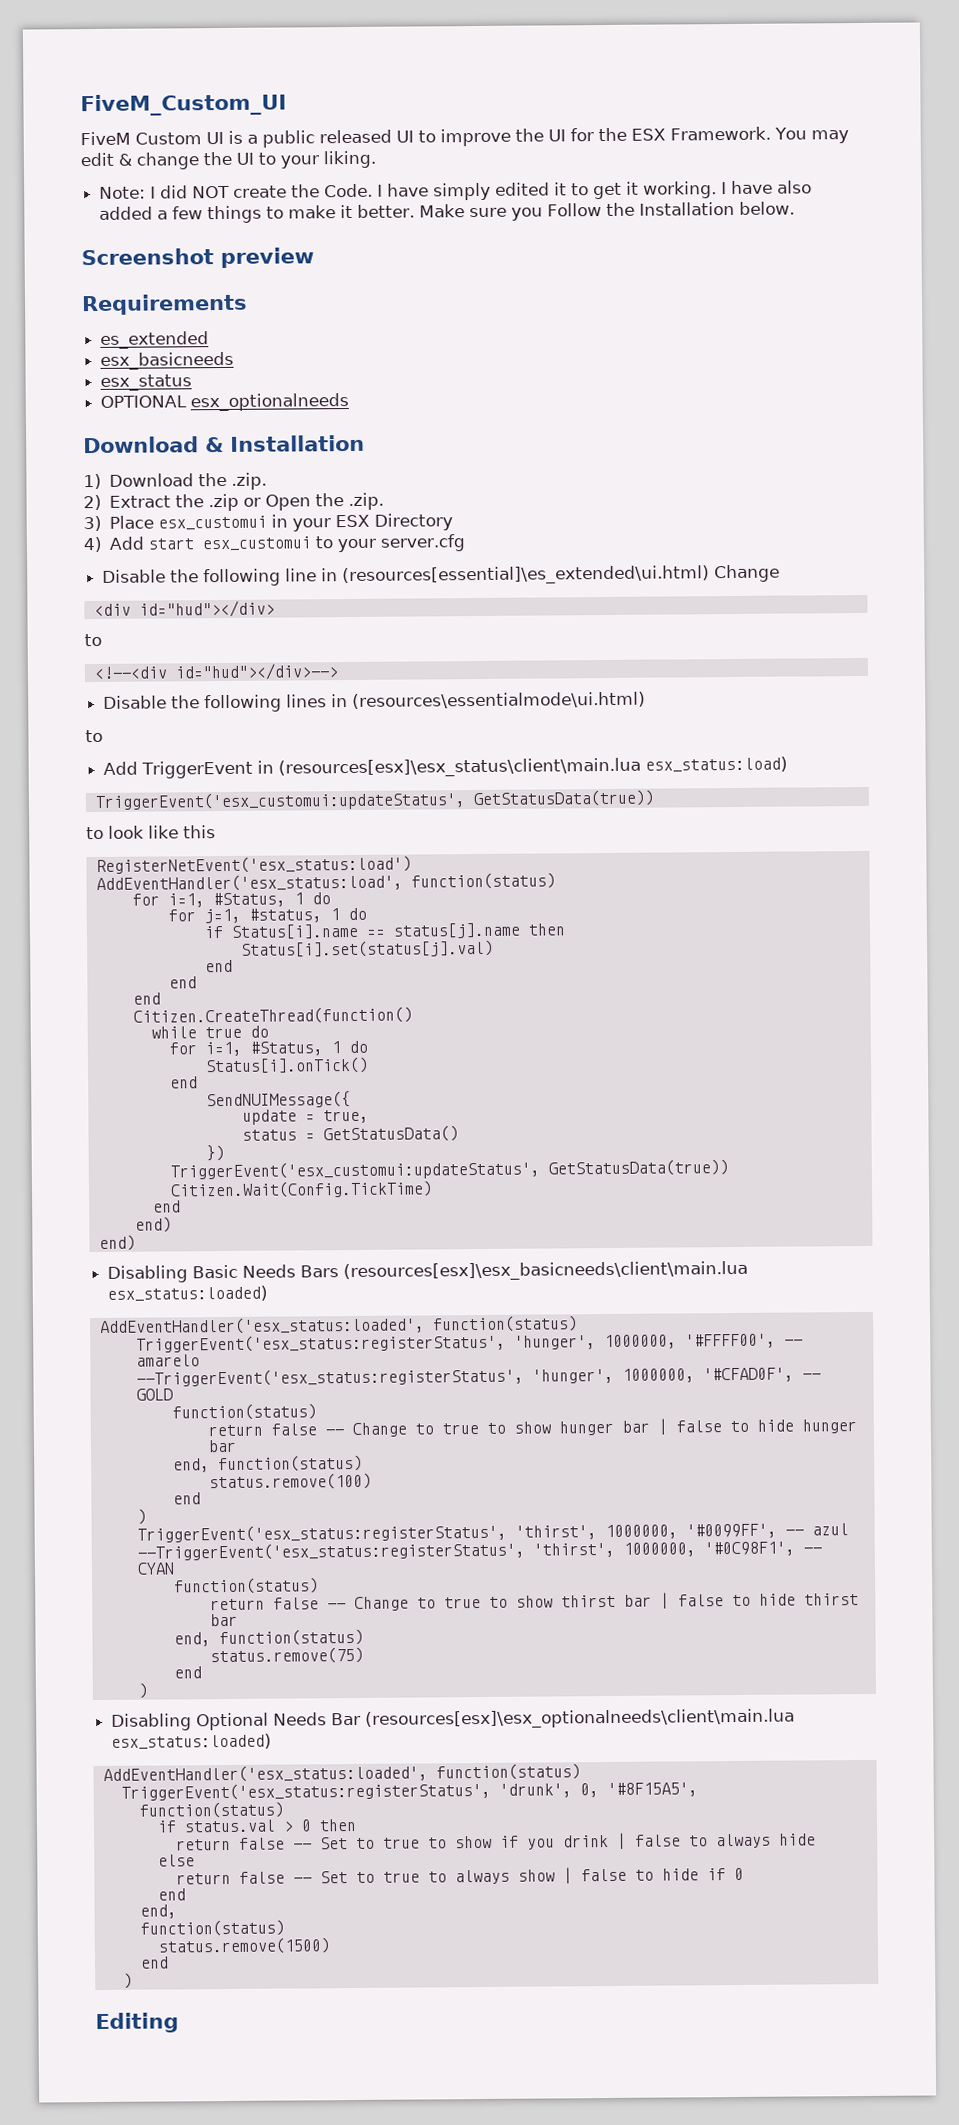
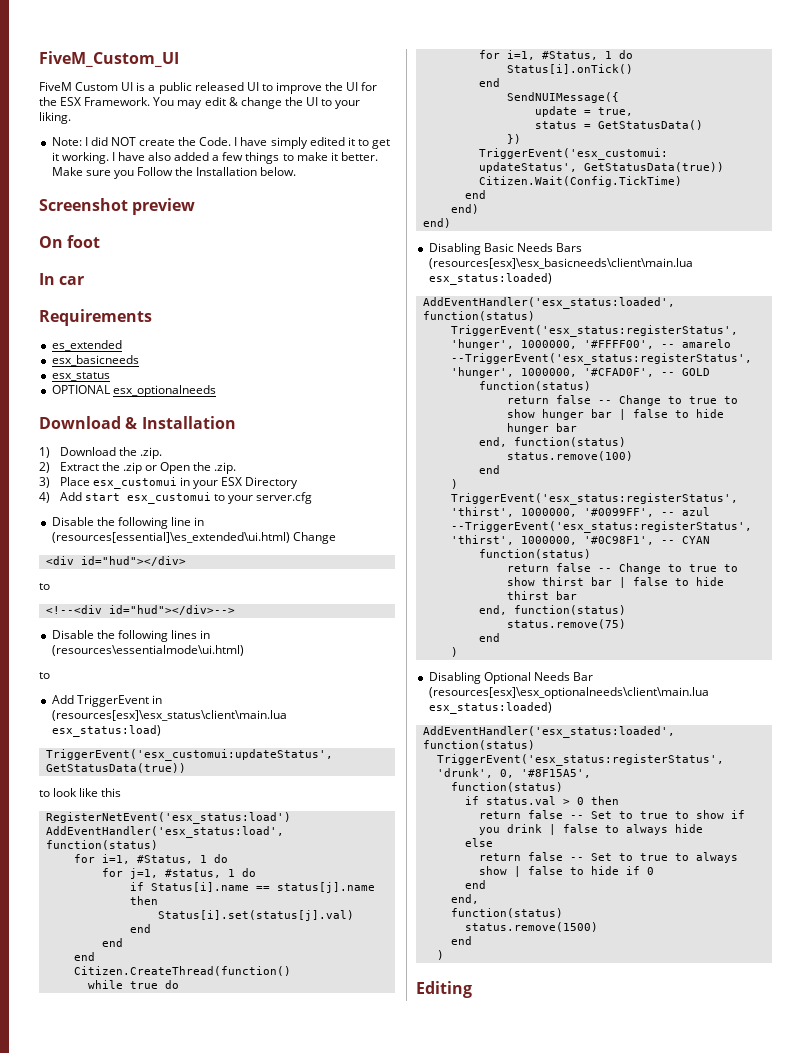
+ On foot
+ In car

